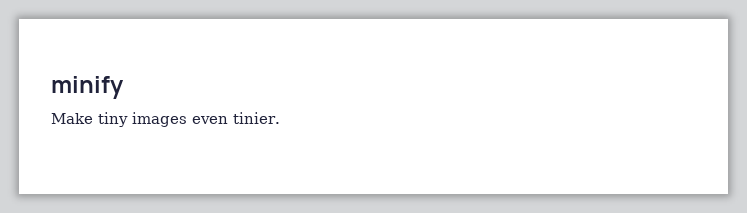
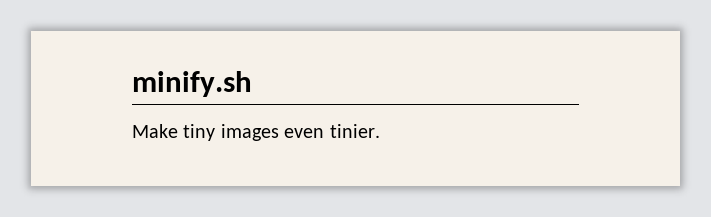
- minify
+ minify.sh

